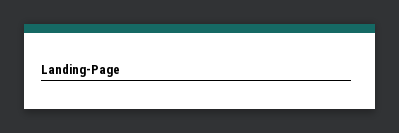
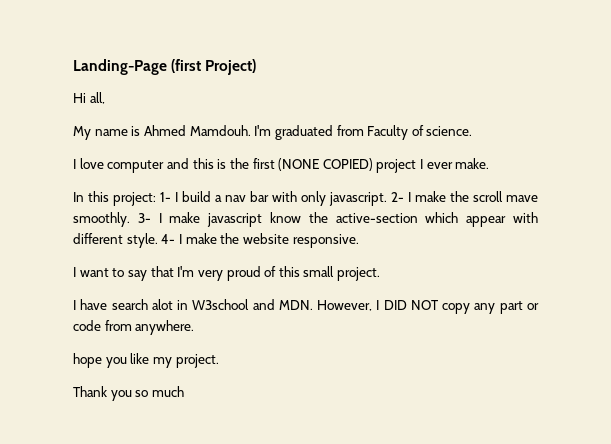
- Landing-Page
+ Landing-Page (first Project)
+ Hi all,
+ My name is Ahmed Mamdouh. I'm graduated from Faculty of science.
+ I love computer and this is the first (NONE COPIED) project I ever make.
+ In this project: 1- I build a nav bar with only javascript. 2- I make the scroll mave smoothly. 3- I make javascript know the active-section which appear with different style. 4- I make the website responsive.
+ I want to say that I'm very proud of this small project.
+ I have search alot in W3school and MDN. However, I DID NOT copy any part or code from anywhere.
+ hope you like my project.
+ Thank you so much

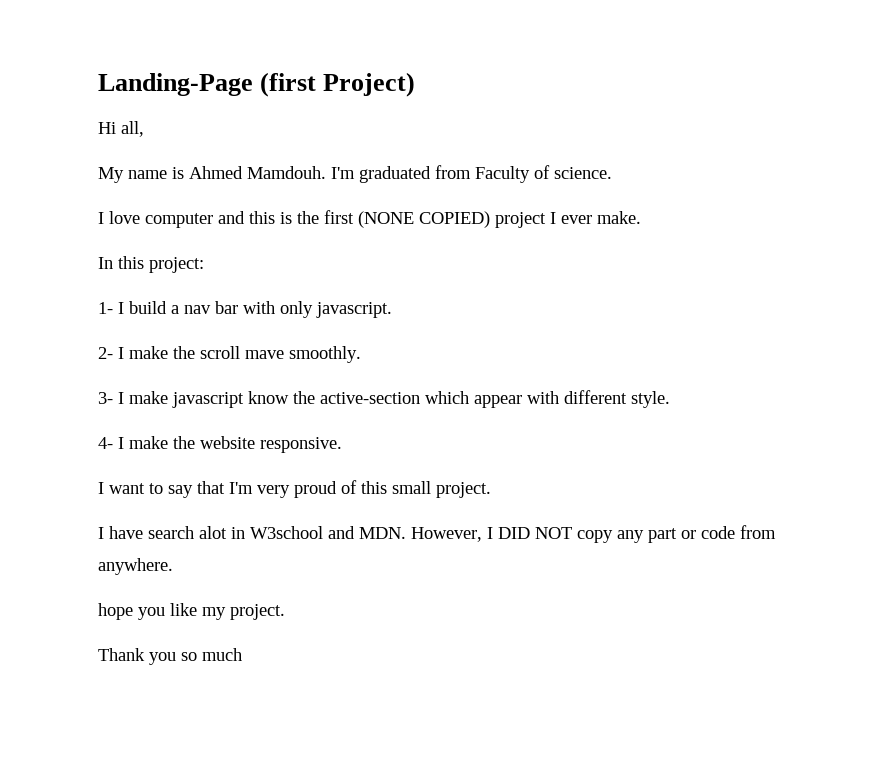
- In this project: 1- I build a nav bar with only javascript. 2- I make the scroll mave smoothly. 3- I make javascript know the active-section which appear with different style. 4- I make the website responsive.
+ In this project:
+ 1- I build a nav bar with only javascript.
+ 2- I make the scroll mave smoothly.
+ 3- I make javascript know the active-section which appear with different style.
+ 4- I make the website responsive.

